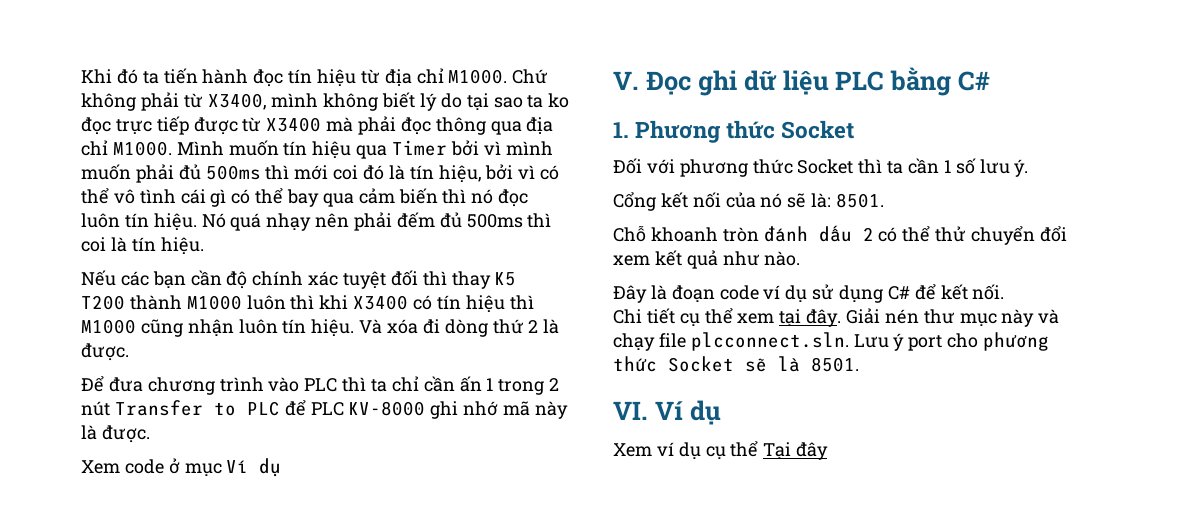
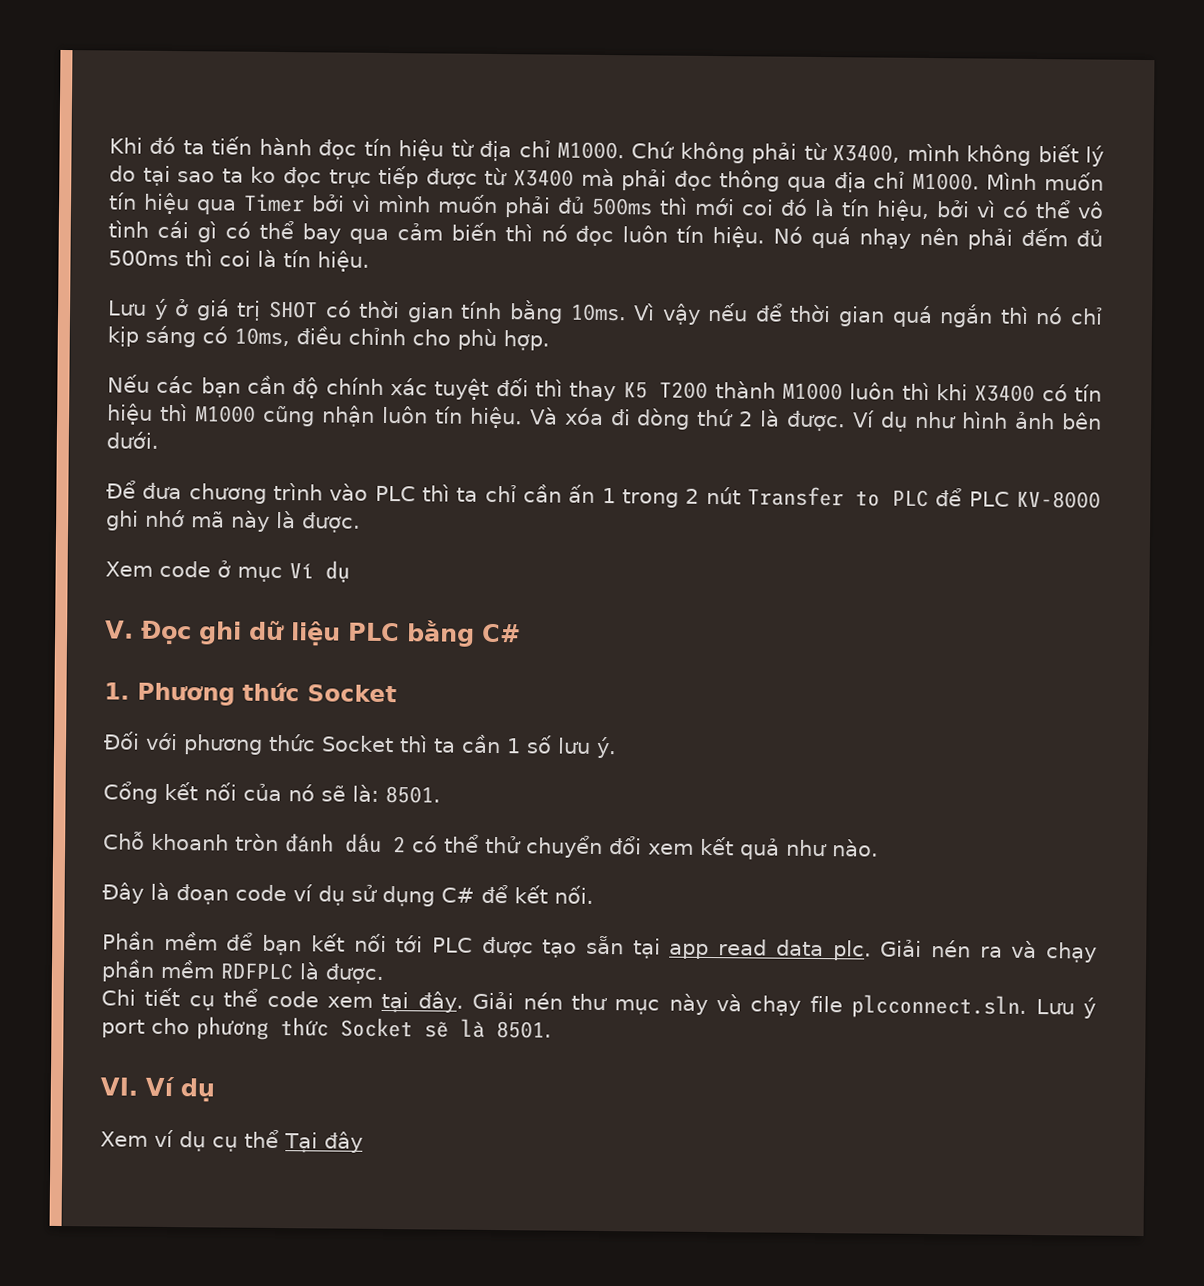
+ Lưu ý ở giá trị SHOT có thời gian tính bằng 10ms. Vì vậy nếu để thời gian quá ngắn thì nó chỉ kịp sáng có 10ms, điều chỉnh cho phù hợp.
+ Ví dụ như hình ảnh bên dưới.
+ Phần mềm để bạn kết nối tới PLC được tạo sẵn tại app read data plc. Giải nén ra và chạy phần mềm RDFPLC là được.
- Chi tiết cụ thể xem tại đây.
+ Chi tiết cụ thể code xem tại đây.

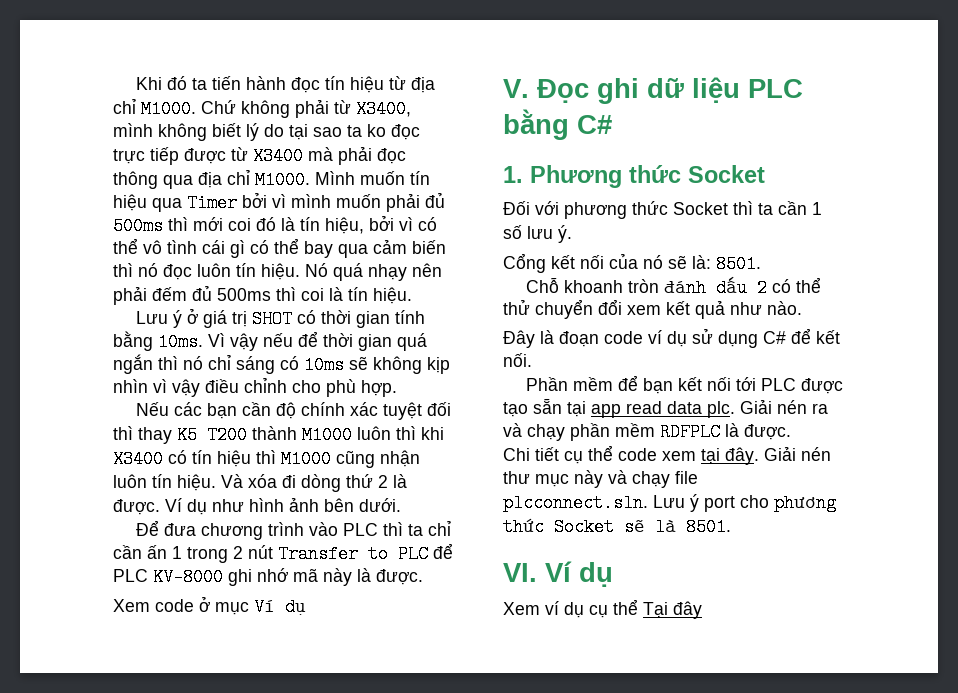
- Vì vậy nếu để thời gian quá ngắn thì nó chỉ kịp sáng có 10ms, điều chỉnh cho phù hợp.
+ Vì vậy nếu để thời gian quá ngắn thì nó chỉ sáng có 10ms sẽ không kịp nhìn vì vậy điều chỉnh cho phù hợp.

